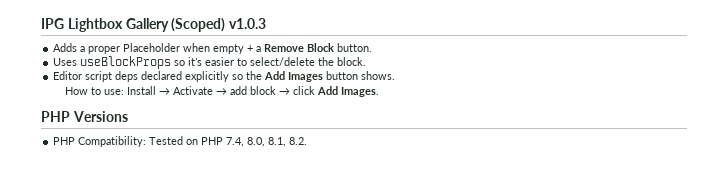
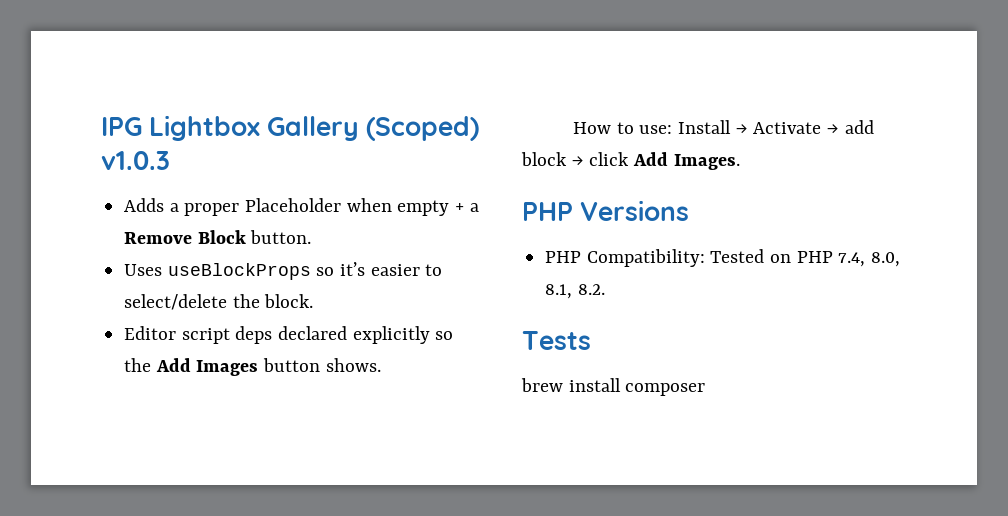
+ Tests
+ brew install composer

